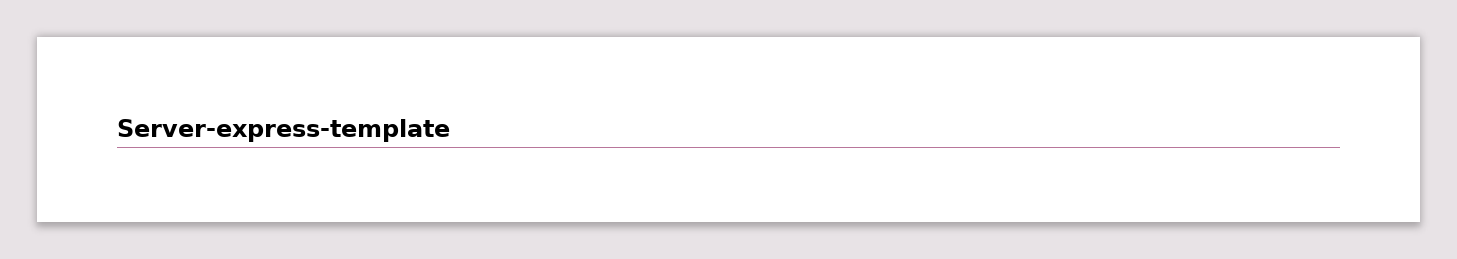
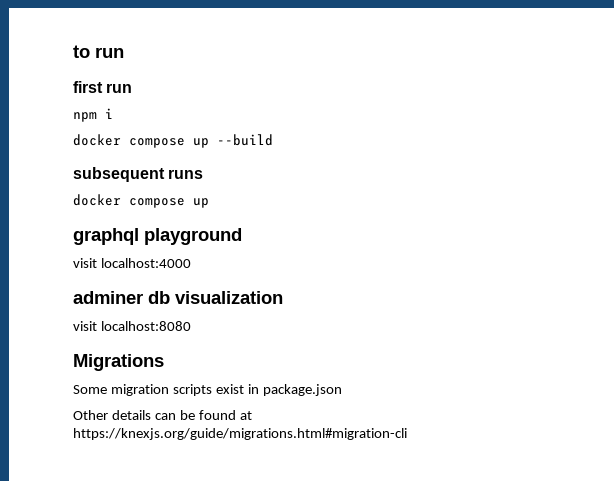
- Server-express-template
+ to run
+ first run
+ npm i
+ docker compose up --build
+ subsequent runs
+ docker compose up
+ graphql playground
+ visit localhost:4000
+ adminer db visualization
+ visit localhost:8080
+ Migrations
+ Some migration scripts exist in package.json
+ Other details can be found at https://knexjs.org/guide/migrations.html#migration-cli

